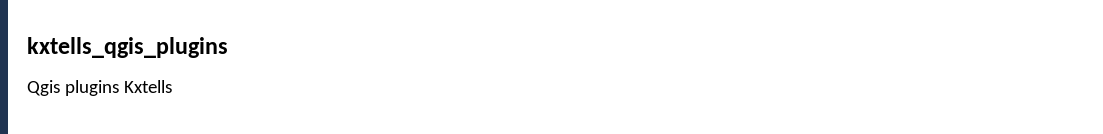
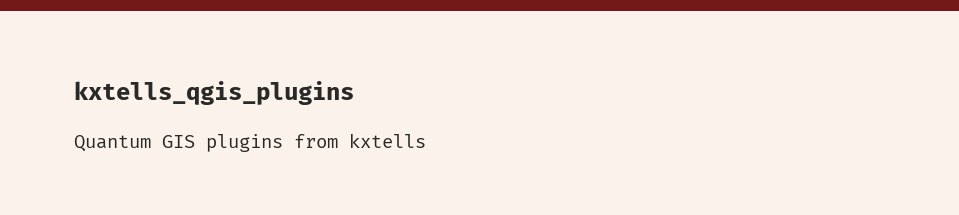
- Qgis plugins Kxtells
+ Quantum GIS plugins from kxtells

